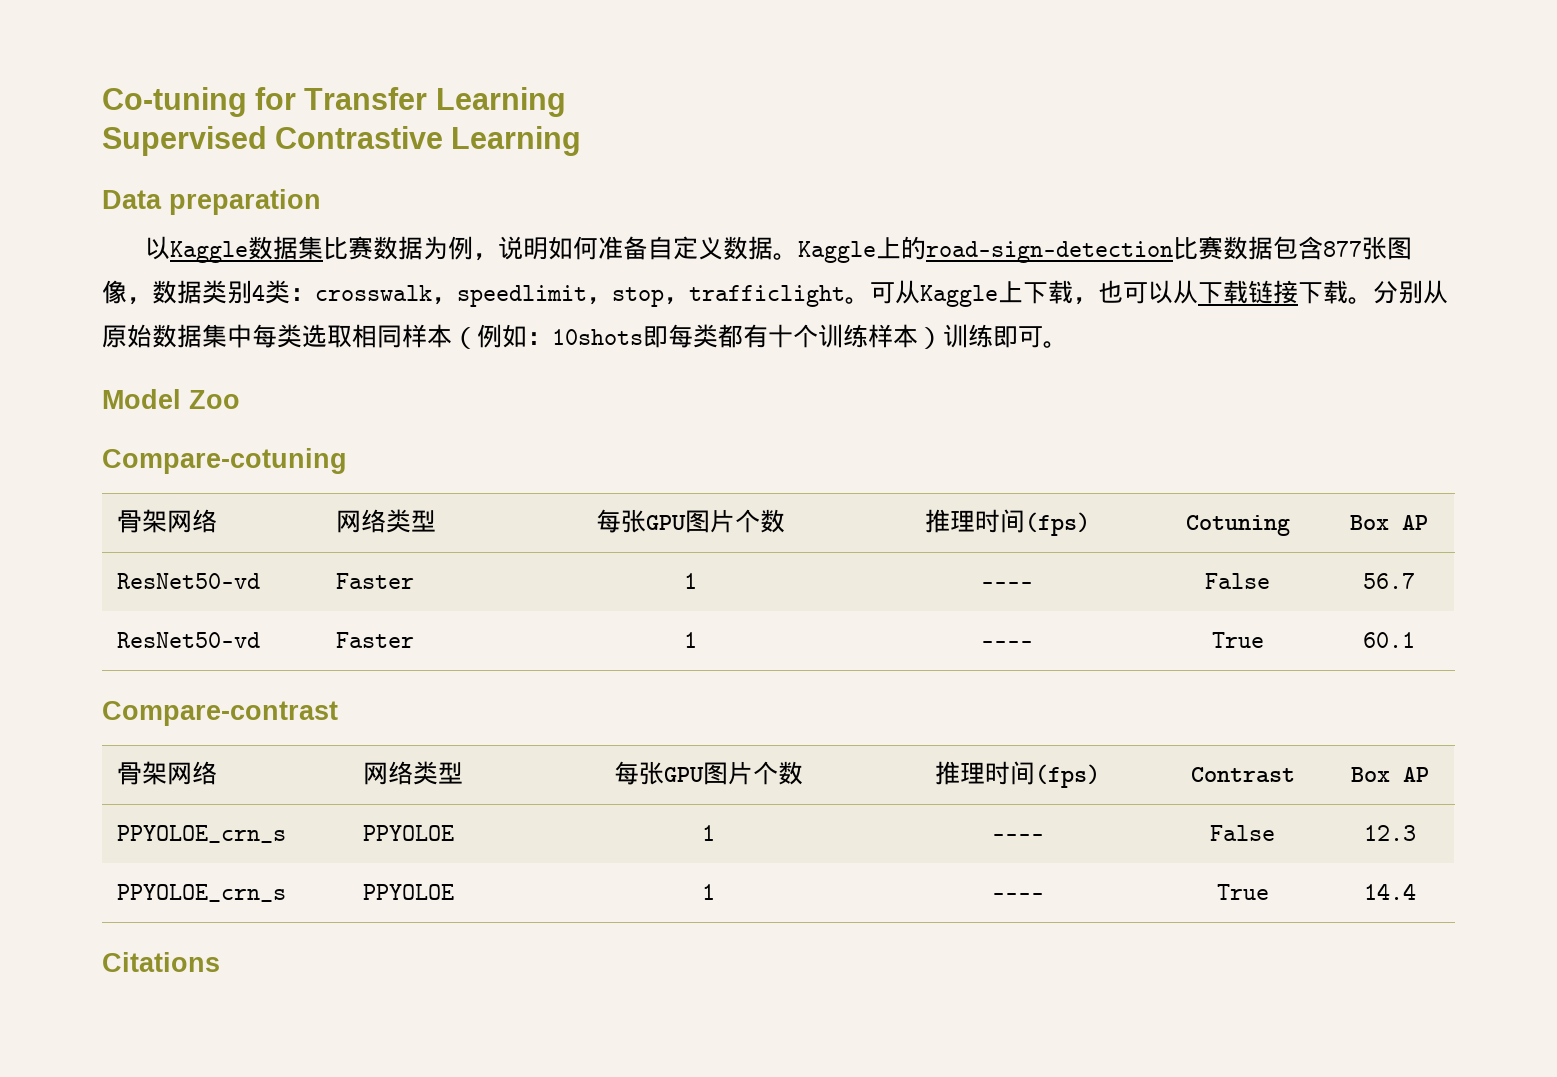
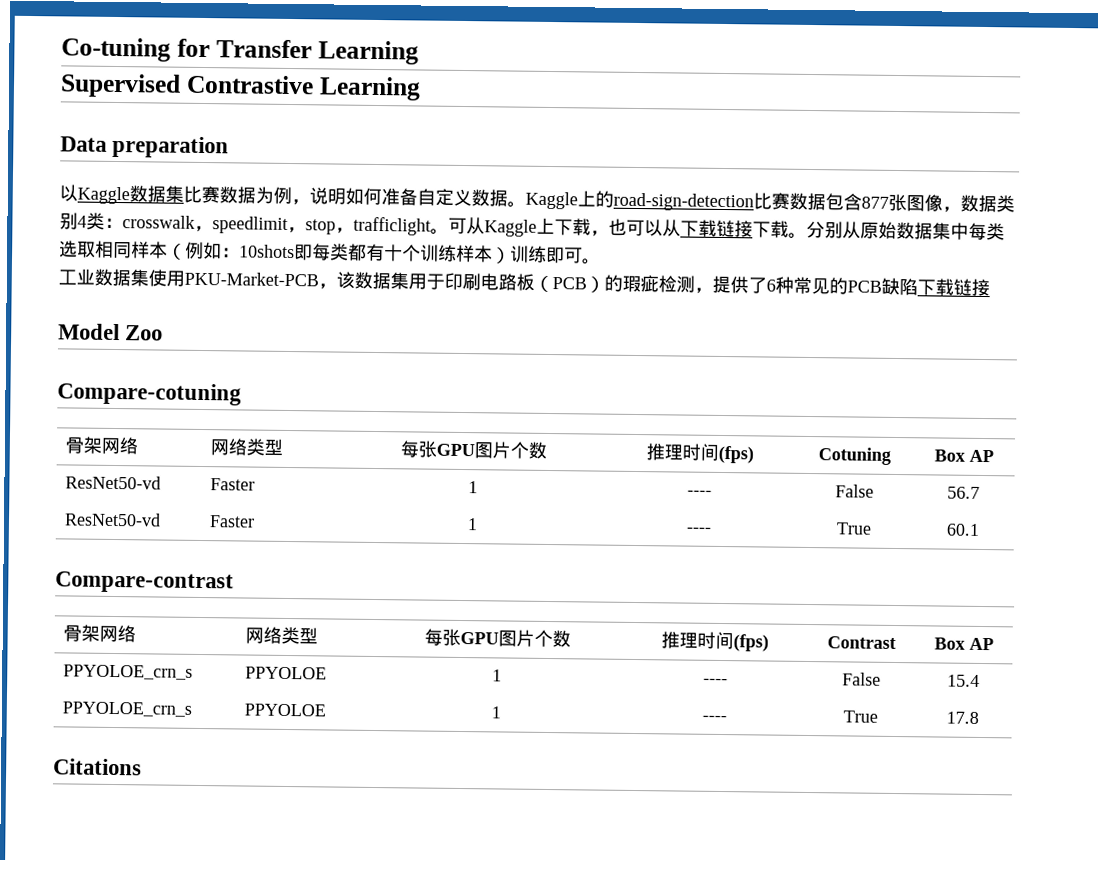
+ 工业数据集使用PKU-Market-PCB，该数据集用于印刷电路板（PCB）的瑕疵检测，提供了6种常见的PCB缺陷下载链接
- PPYOLOE_crn_s | PPYOLOE | 1 | ---- | False | 12.3
+ PPYOLOE_crn_s | PPYOLOE | 1 | ---- | False | 15.4
- PPYOLOE_crn_s | PPYOLOE | 1 | ---- | True | 14.4
+ PPYOLOE_crn_s | PPYOLOE | 1 | ---- | True | 17.8

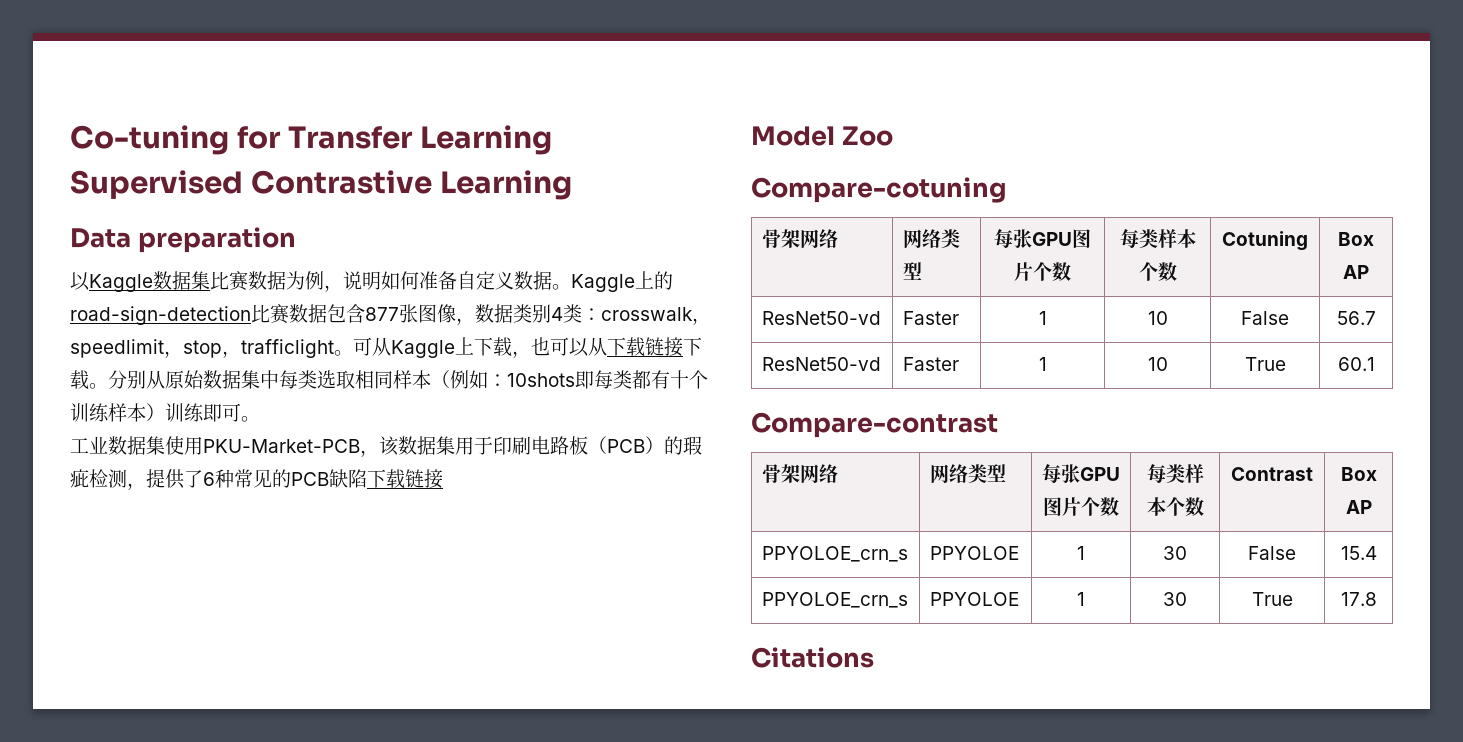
- 骨架网络 | 网络类型 | 每张GPU图片个数 | 推理时间(fps) | Cotuning | Box AP
+ 骨架网络 | 网络类型 | 每张GPU图片个数 | 每类样本个数 | Cotuning | Box AP
- ResNet50-vd | Faster | 1 | ---- | False | 56.7
+ ResNet50-vd | Faster | 1 | 10 | False | 56.7
- ResNet50-vd | Faster | 1 | ---- | True | 60.1
+ ResNet50-vd | Faster | 1 | 10 | True | 60.1
- 骨架网络 | 网络类型 | 每张GPU图片个数 | 推理时间(fps) | Contrast | Box AP
+ 骨架网络 | 网络类型 | 每张GPU图片个数 | 每类样本个数 | Contrast | Box AP
- PPYOLOE_crn_s | PPYOLOE | 1 | ---- | False | 15.4
+ PPYOLOE_crn_s | PPYOLOE | 1 | 30 | False | 15.4
- PPYOLOE_crn_s | PPYOLOE | 1 | ---- | True | 17.8
+ PPYOLOE_crn_s | PPYOLOE | 1 | 30 | True | 17.8

